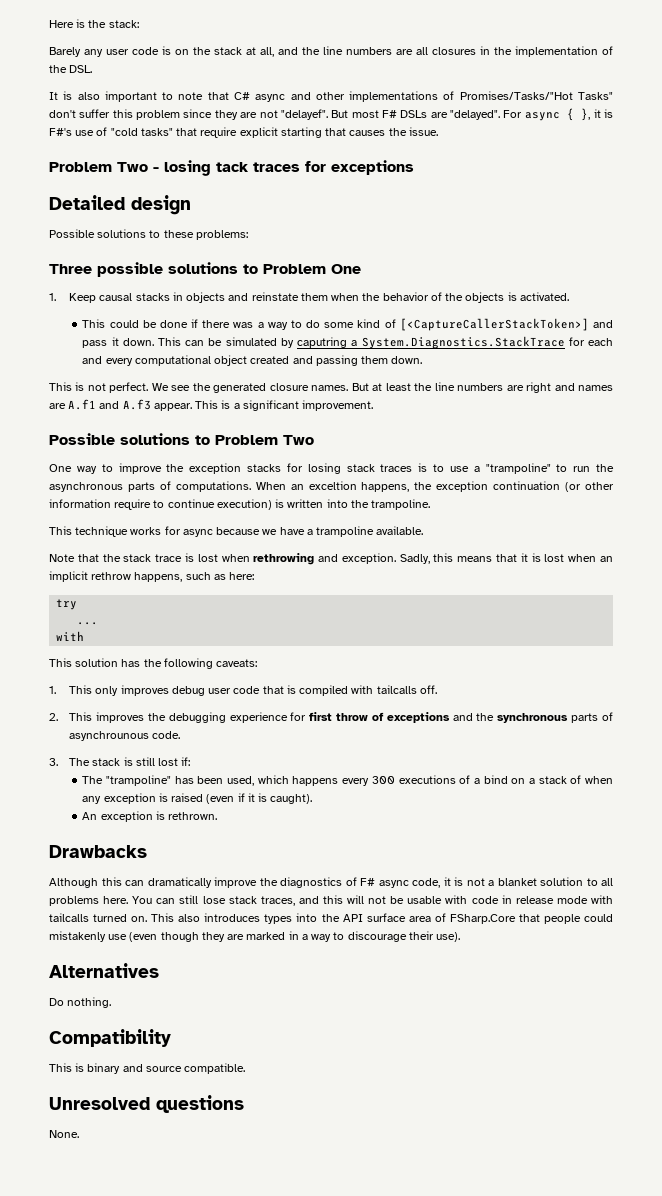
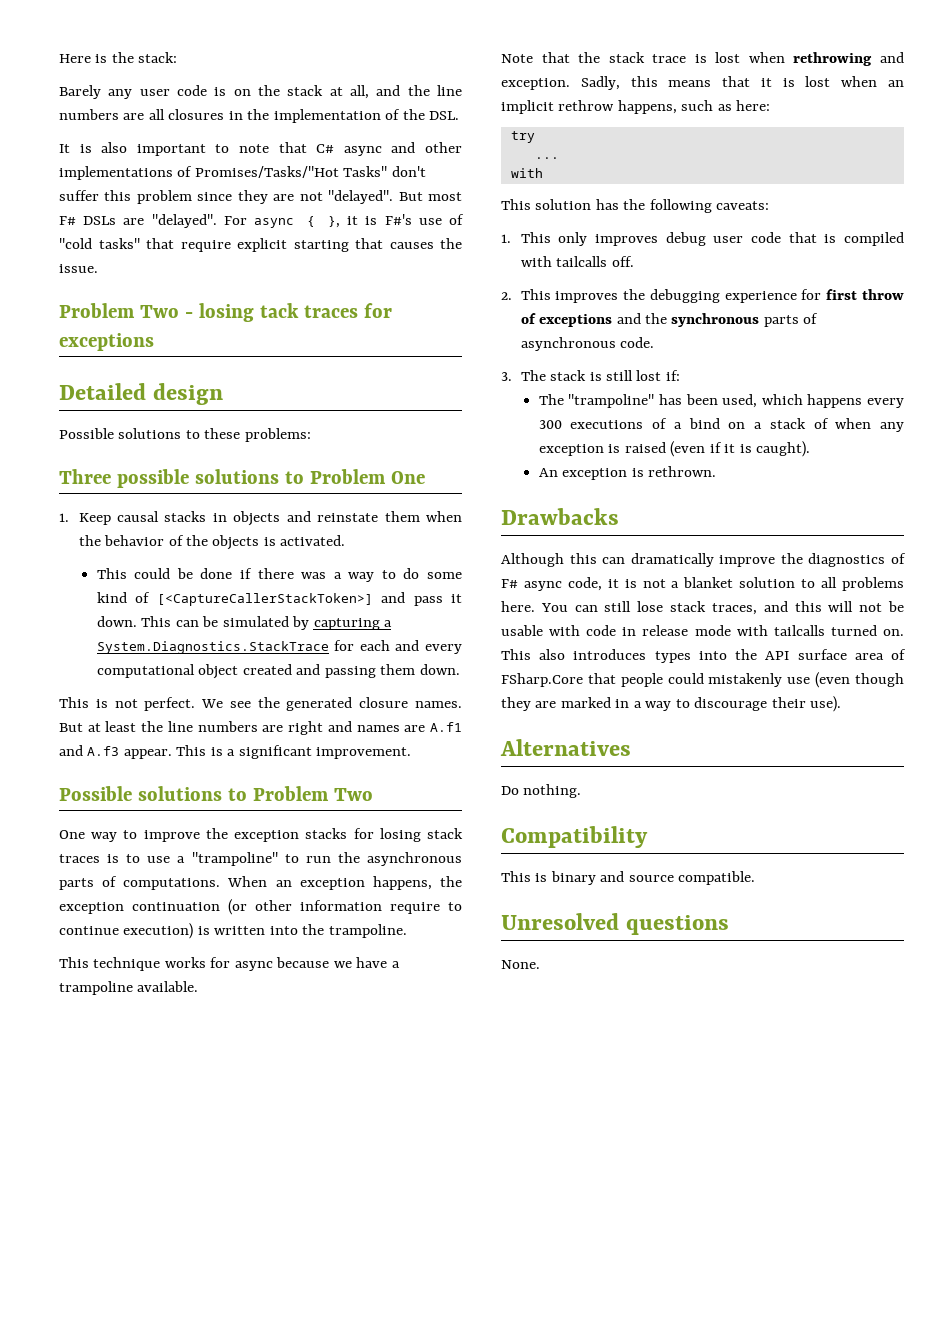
- It is also important to note that C# async and other implementations of Promises/Tasks/"Hot Tasks" don't suffer this problem since they are not "delayef".
+ It is also important to note that C# async and other implementations of Promises/Tasks/"Hot Tasks" don't suffer this problem since they are not "delayed".
- This can be simulated by caputring a System.Diagnostics.StackTrace for each and every computational object created and passing them down.
+ This can be simulated by capturing a System.Diagnostics.StackTrace for each and every computational object created and passing them down.
- When an exceltion happens, the exception continuation (or other information require to continue execution) is written into the trampoline.
+ When an exception happens, the exception continuation (or other information require to continue execution) is written into the trampoline.
- 2. This improves the debugging experience for first throw of exceptions and the synchronous parts of asynchrounous code.
+ 2. This improves the debugging experience for first throw of exceptions and the synchronous parts of asynchronous code.

